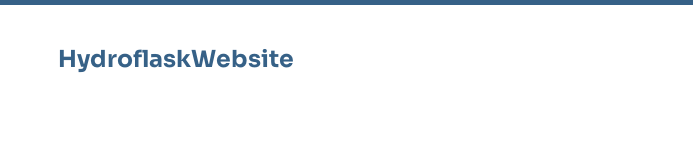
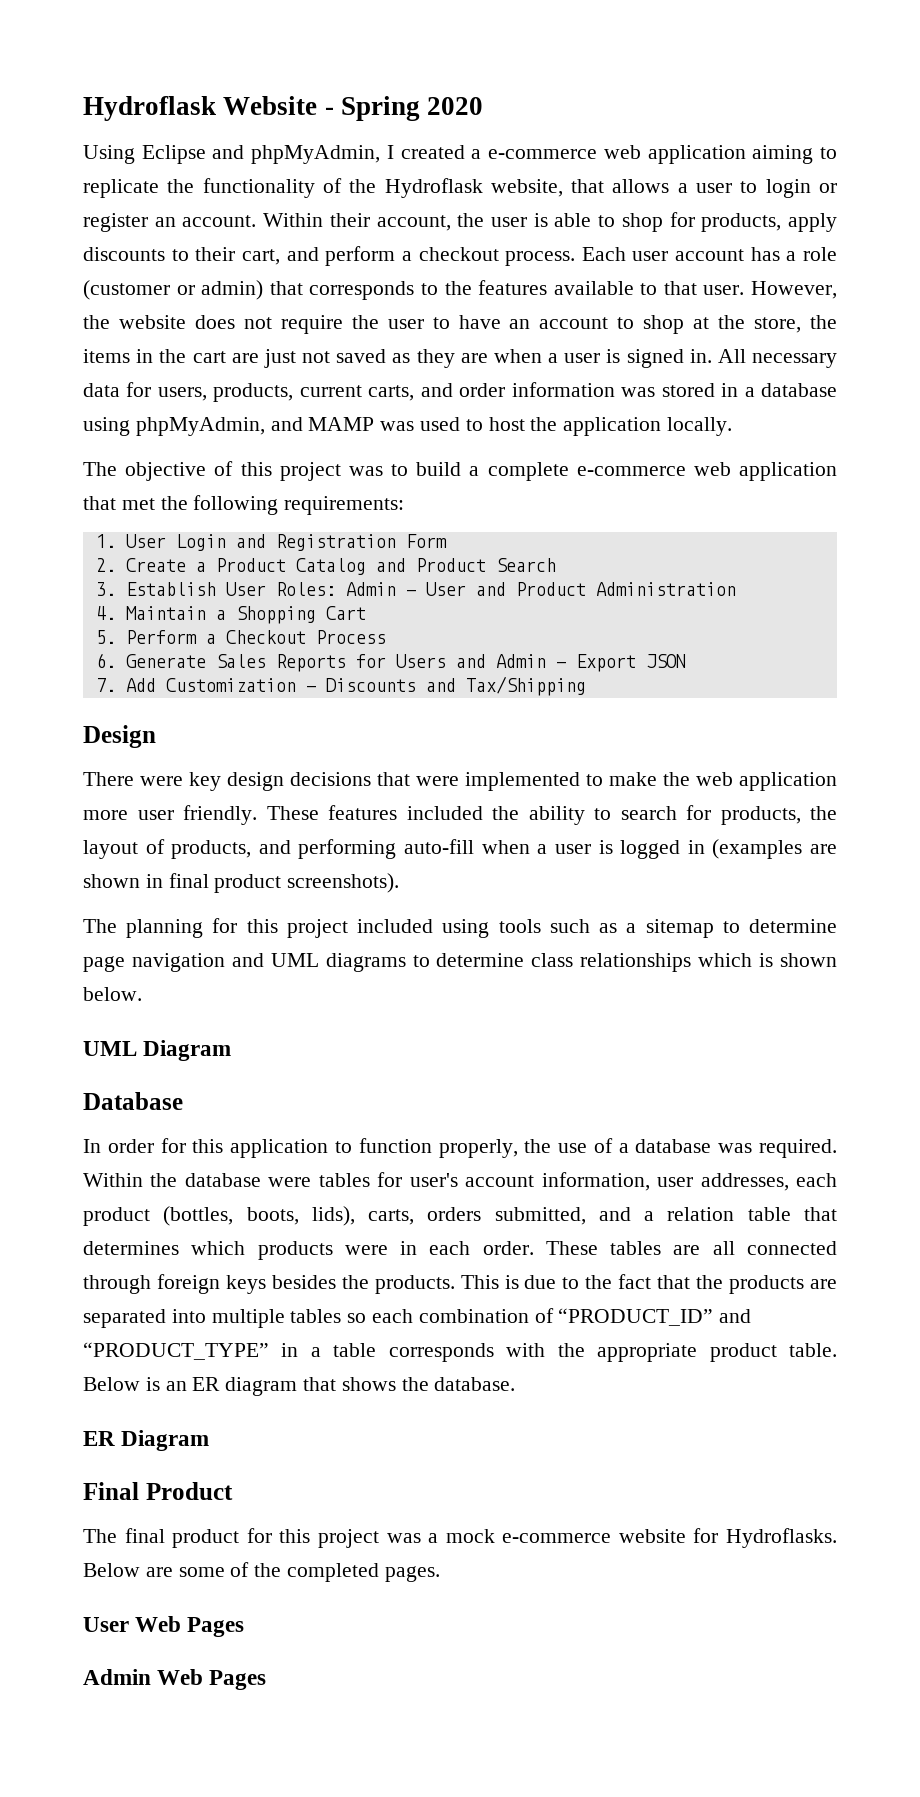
- HydroflaskWebsite
+ Hydroflask Website - Spring 2020
+ Using Eclipse and phpMyAdmin, I created a e-commerce web application aiming to replicate the functionality of the Hydroflask website, that allows a user to login or register an account. Within their account, the user is able to shop for products, apply discounts to their cart, and perform a checkout process. Each user account has a role (customer or admin) that corresponds to the features available to that user. However, the website does not require the user to have an account to shop at the store, the items in the cart are just not saved as they are when a user is signed in. All necessary data for users, products, current carts, and order information was stored in a database using phpMyAdmin, and MAMP was used to host the application locally.
+ The objective of this project was to build a complete e-commerce web application that met the following requirements:
+ 1. User Login and Registration Form
+ 2. Create a Product Catalog and Product Search
+ 3. Establish User Roles: Admin - User and Product Administration
+ 4. Maintain a Shopping Cart
+ 5. Perform a Checkout Process
+ 6. Generate Sales Reports for Users and Admin - Export JSON
+ 7. Add Customization - Discounts and Tax/Shipping
+ Design
+ There were key design decisions that were implemented to make the web application more user friendly. These features included the ability to search for products, the layout of products, and performing auto-fill when a user is logged in (examples are shown in final product screenshots).
+ The planning for this project included using tools such as a sitemap to determine page navigation and UML diagrams to determine class relationships which is shown below.
+ UML Diagram
+ Database
+ In order for this application to function properly, the use of a database was required. Within the database were tables for user's account information, user addresses, each product (bottles, boots, lids), carts, orders submitted, and a relation table that determines which products were in each order. These tables are all connected through foreign keys besides the products. This is due to the fact that the products are separated into multiple tables so each combination of “PRODUCT_ID” and “PRODUCT_TYPE” in a table corresponds with the appropriate product table. Below is an ER diagram that shows the database.
+ ER Diagram
+ Final Product
+ The final product for this project was a mock e-commerce website for Hydroflasks. Below are some of the completed pages.
+ User Web Pages
+ Admin Web Pages

